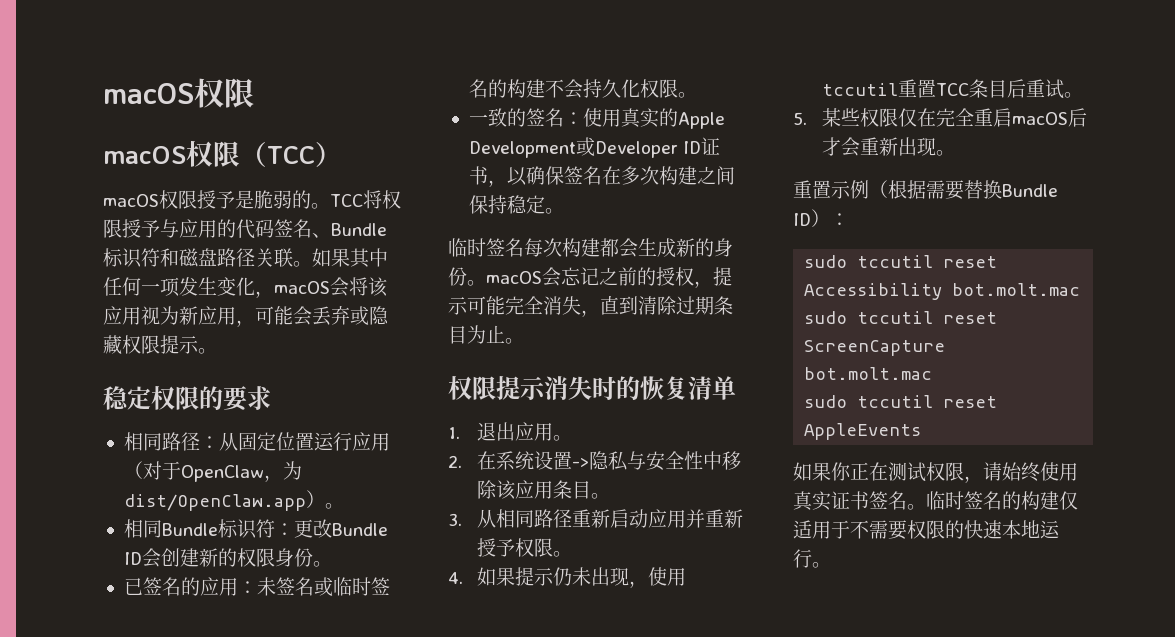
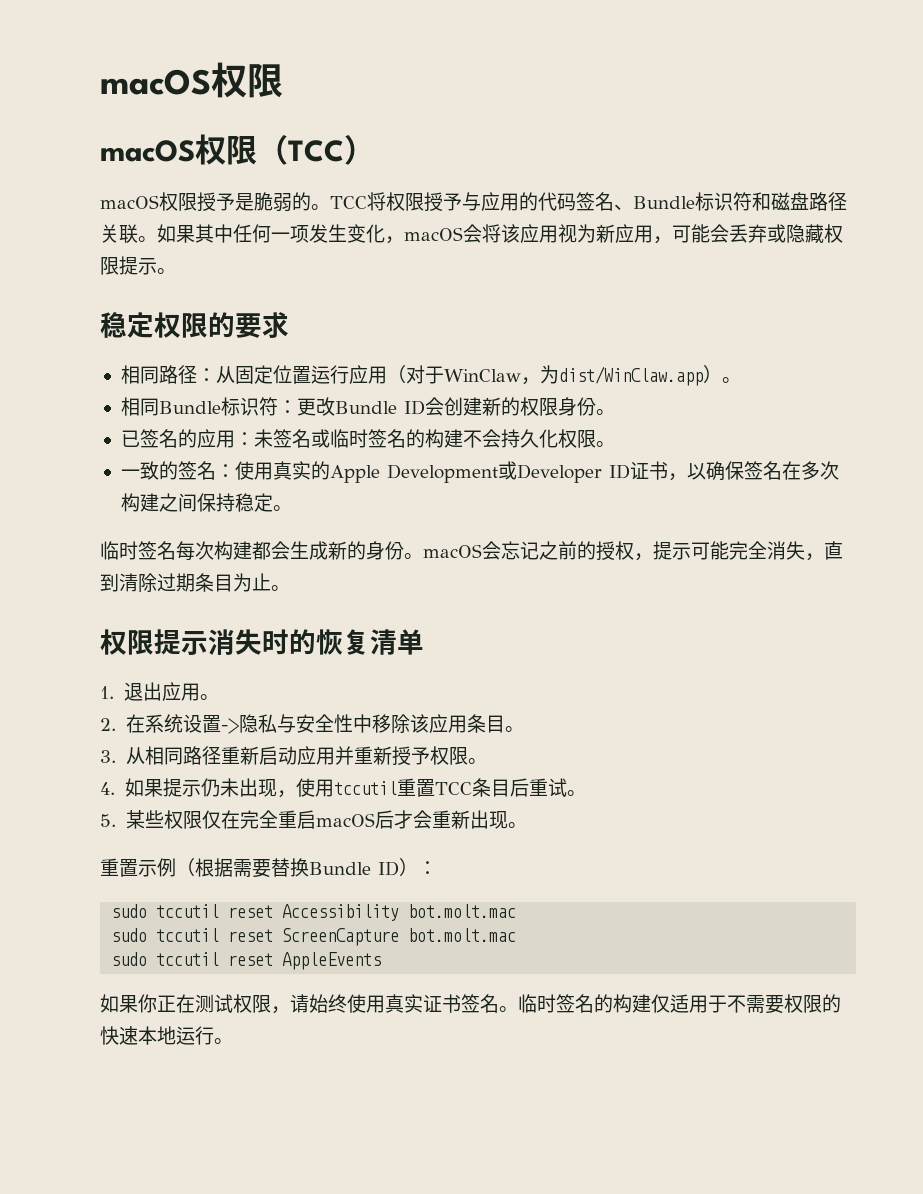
- 相同路径：从固定位置运行应用（对于OpenClaw，为dist/OpenClaw.app）。
+ 相同路径：从固定位置运行应用（对于WinClaw，为dist/WinClaw.app）。

